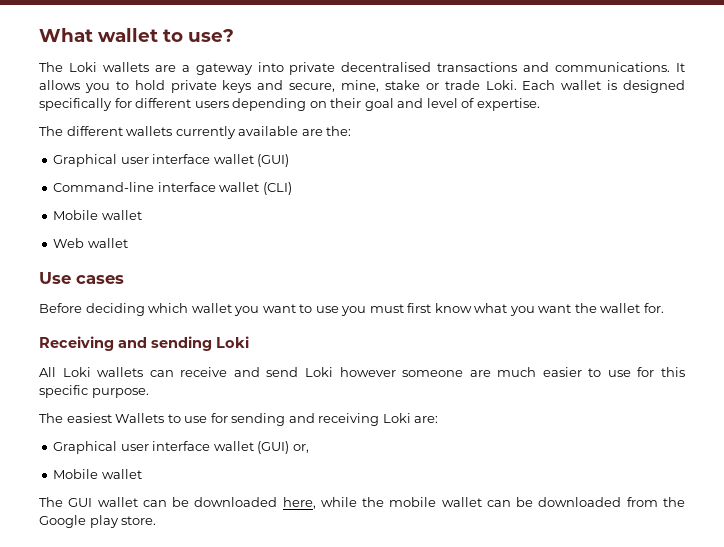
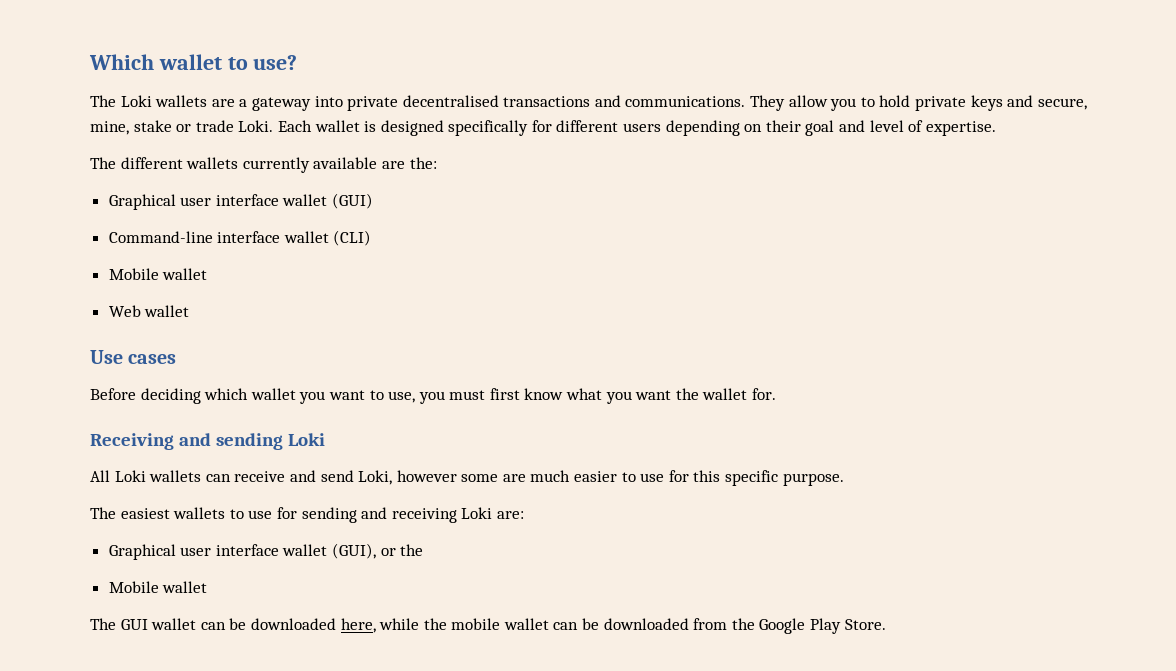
- What wallet to use?
+ Which wallet to use?
- It allows you to hold private keys and secure, mine, stake or trade Loki.
+ They allow you to hold private keys and secure, mine, stake or trade Loki.
- Before deciding which wallet you want to use you must first know what you want the wallet for.
+ Before deciding which wallet you want to use, you must first know what you want the wallet for.
- All Loki wallets can receive and send Loki however someone are much easier to use for this specific purpose.
+ All Loki wallets can receive and send Loki, however some are much easier to use for this specific purpose.
- The easiest Wallets to use for sending and receiving Loki are:
+ The easiest wallets to use for sending and receiving Loki are:
- Graphical user interface wallet (GUI) or,
+ Graphical user interface wallet (GUI), or the
- The GUI wallet can be downloaded here, while the mobile wallet can be downloaded from the Google play store.
+ The GUI wallet can be downloaded here, while the mobile wallet can be downloaded from the Google Play Store.

